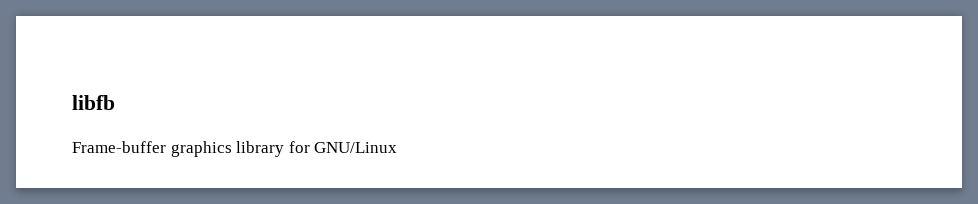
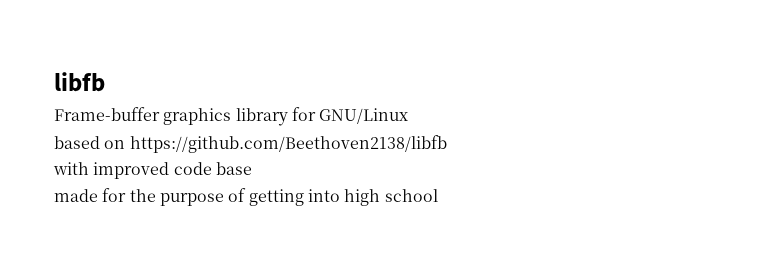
+ based on https://github.com/Beethoven2138/libfb
+ with improved code base
+ made for the purpose of getting into high school

